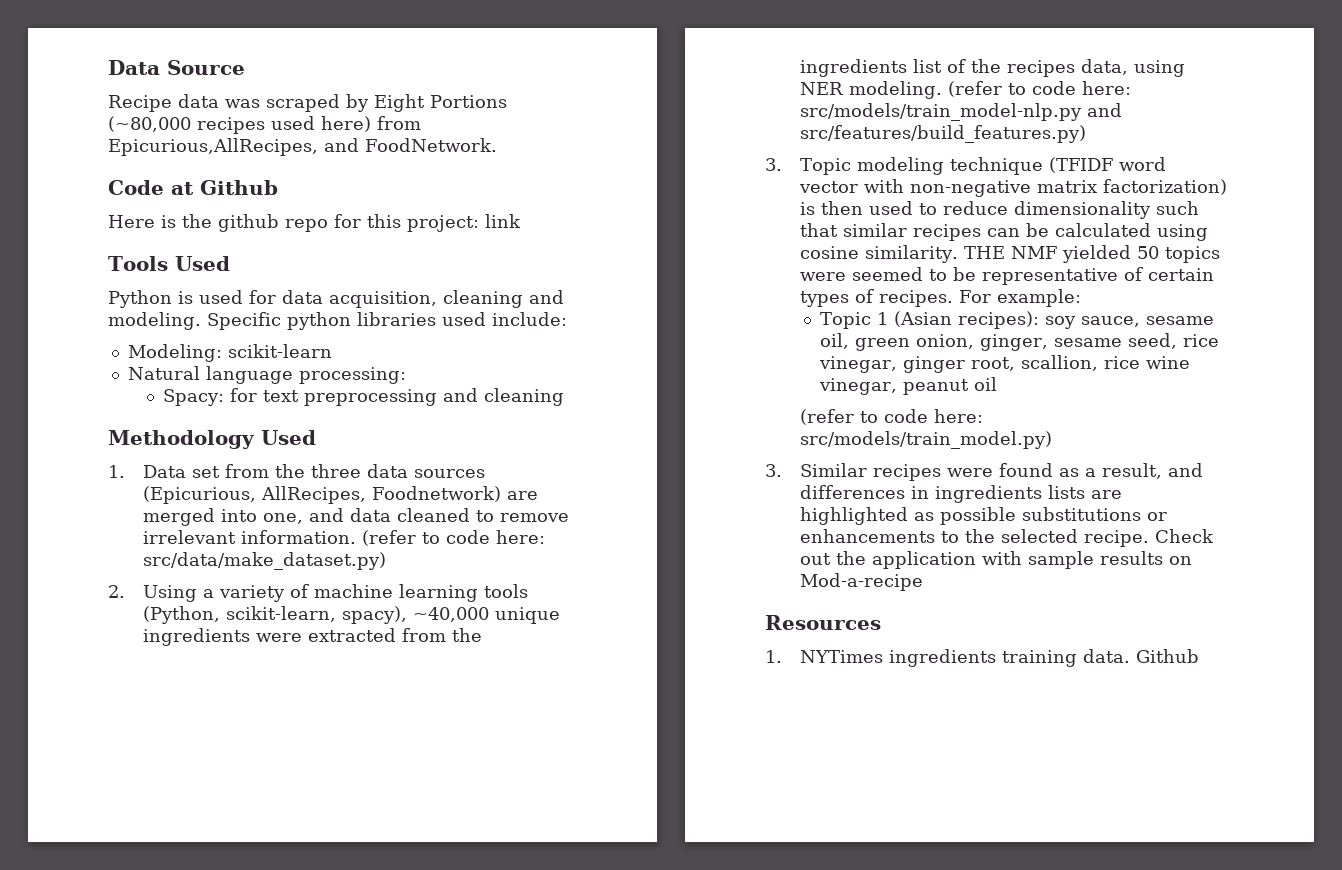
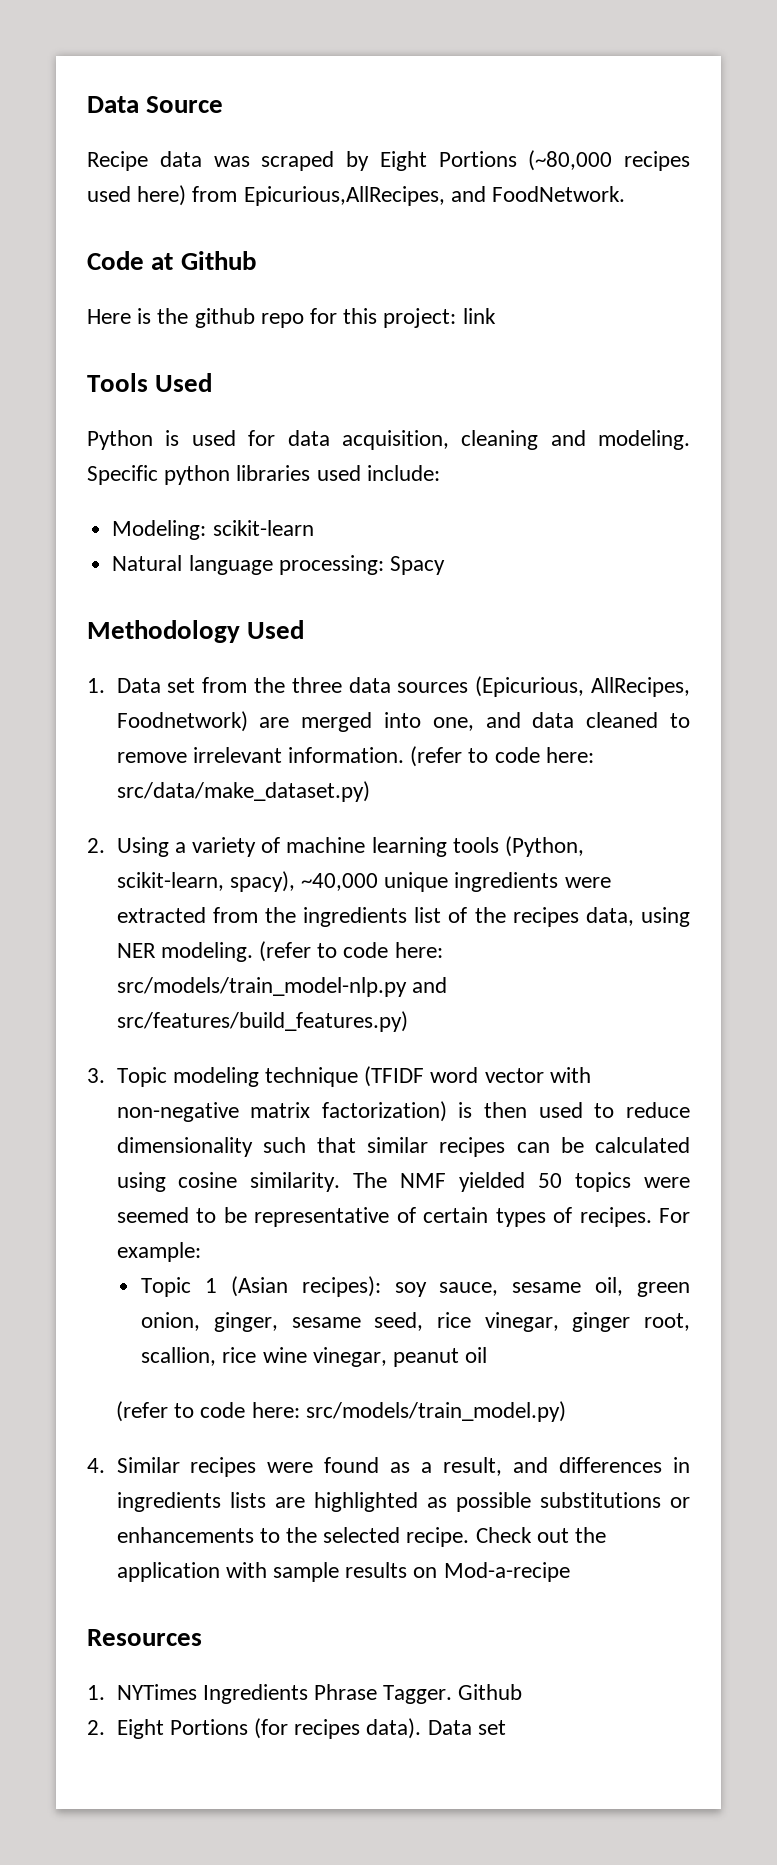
- Natural language processing:
- Spacy: for text preprocessing and cleaning
+ Natural language processing: Spacy
- THE NMF yielded 50 topics were seemed to be representative of certain types of recipes.
+ The NMF yielded 50 topics were seemed to be representative of certain types of recipes.
- 3. Similar recipes were found as a result, and differences in ingredients lists are highlighted as possible substitutions or enhancements to the selected recipe.
+ 4. Similar recipes were found as a result, and differences in ingredients lists are highlighted as possible substitutions or enhancements to the selected recipe.
- 1. NYTimes ingredients training data. Github
+ 1. NYTimes Ingredients Phrase Tagger. Github
+ 2. Eight Portions (for recipes data). Data set

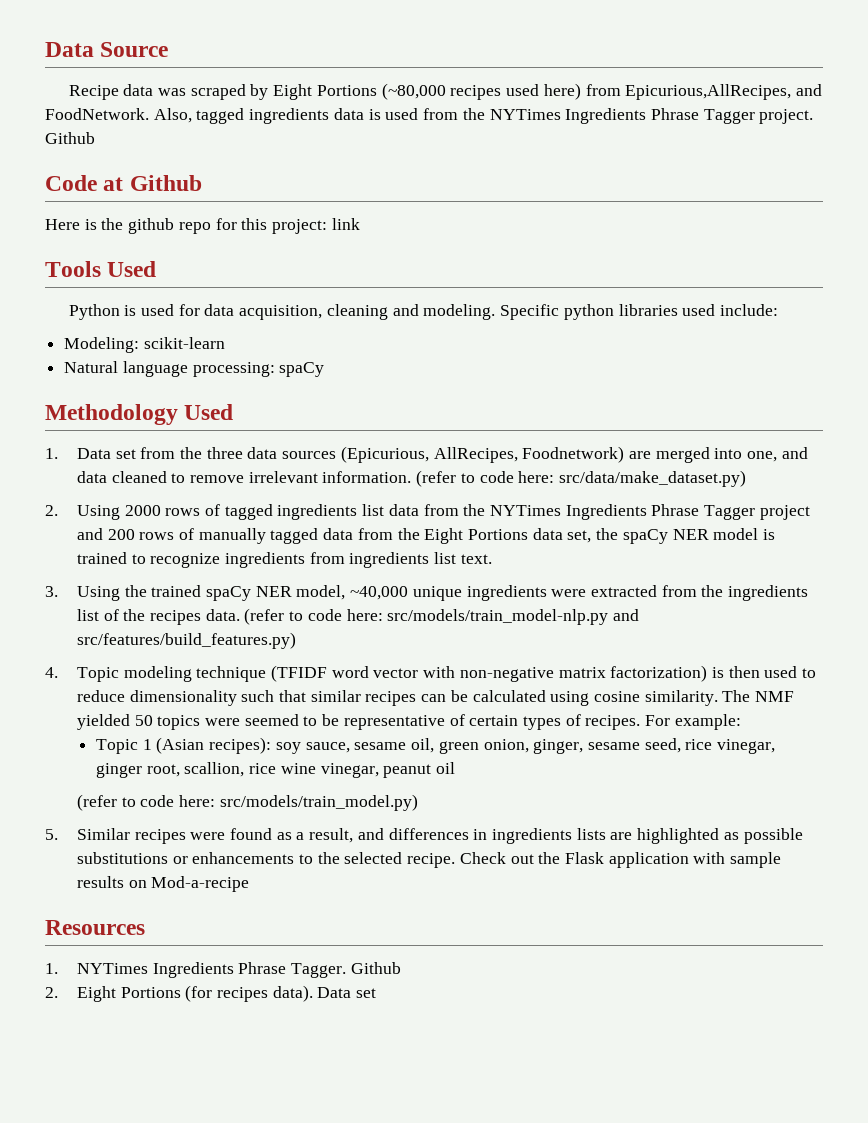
+ Also, tagged ingredients data is used from the NYTimes Ingredients Phrase Tagger project. Github
- Natural language processing: Spacy
+ Natural language processing: spaCy
- 2. Using a variety of machine learning tools (Python, scikit-learn, spacy), ~40,000 unique ingredients were extracted from the ingredients list of the recipes data, using NER modeling.
+ 2. Using 2000 rows of tagged ingredients list data from the NYTimes Ingredients Phrase Tagger project and 200 rows of manually tagged data from the Eight Portions data set, the spaCy NER model is trained to recognize ingredients from ingredients list text.
+ 3. Using the trained spaCy NER model, ~40,000 unique ingredients were extracted from the ingredients list of the recipes data.
- 3. Topic modeling technique (TFIDF word vector with non-negative matrix factorization) is then used to reduce dimensionality such that similar recipes can be calculated using cosine similarity.
+ 4. Topic modeling technique (TFIDF word vector with non-negative matrix factorization) is then used to reduce dimensionality such that similar recipes can be calculated using cosine similarity.
- 4. Similar recipes were found as a result, and differences in ingredients lists are highlighted as possible substitutions or enhancements to the selected recipe.
+ 5. Similar recipes were found as a result, and differences in ingredients lists are highlighted as possible substitutions or enhancements to the selected recipe.
- Check out the application with sample results on Mod-a-recipe
+ Check out the Flask application with sample results on Mod-a-recipe

